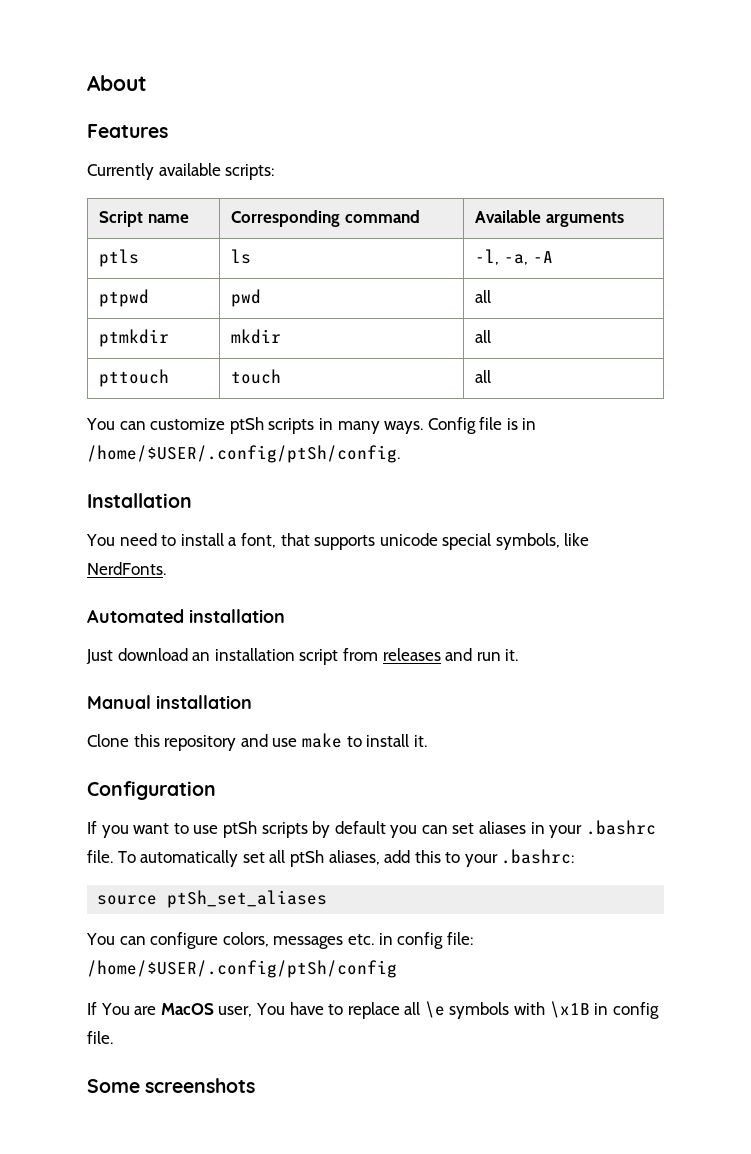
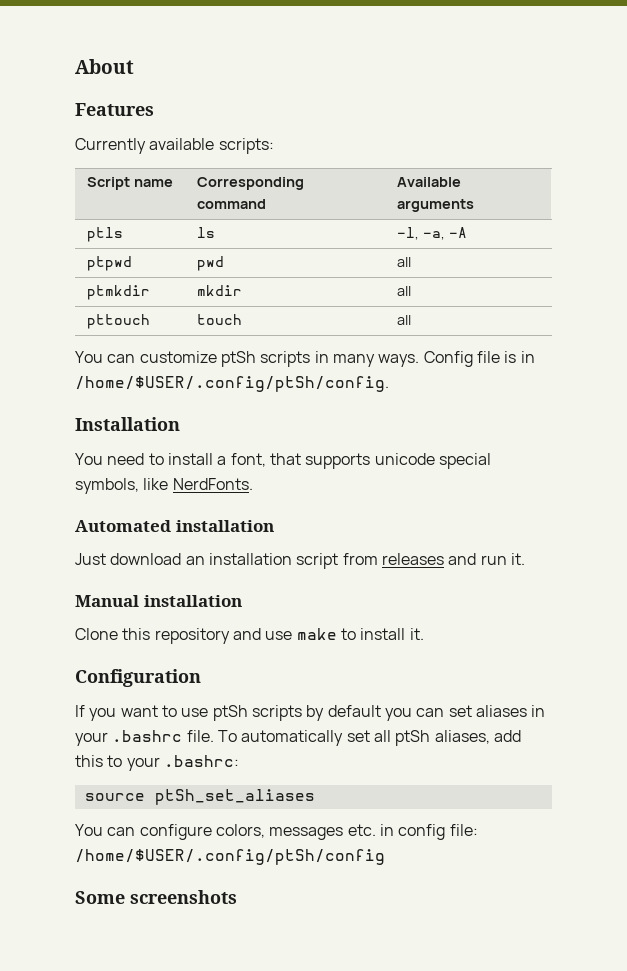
- If You are MacOS user, You have to replace all \e symbols with \x1B in config file.

